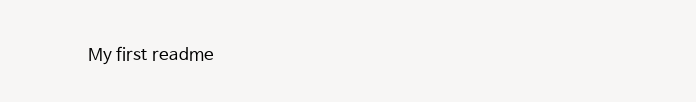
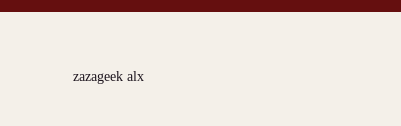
- My first readme
+ zazageek alx

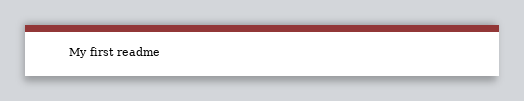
- zazageek alx
+ My first readme

